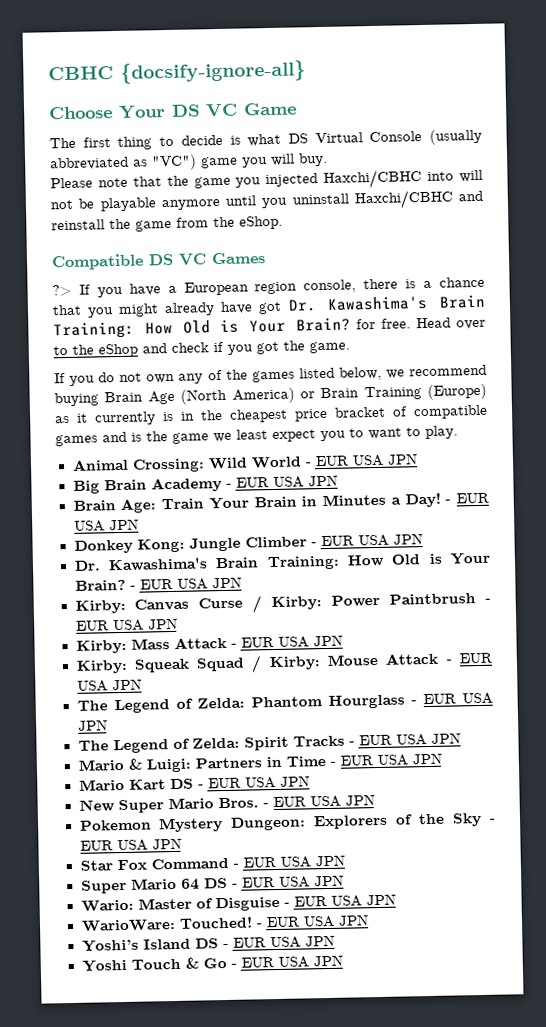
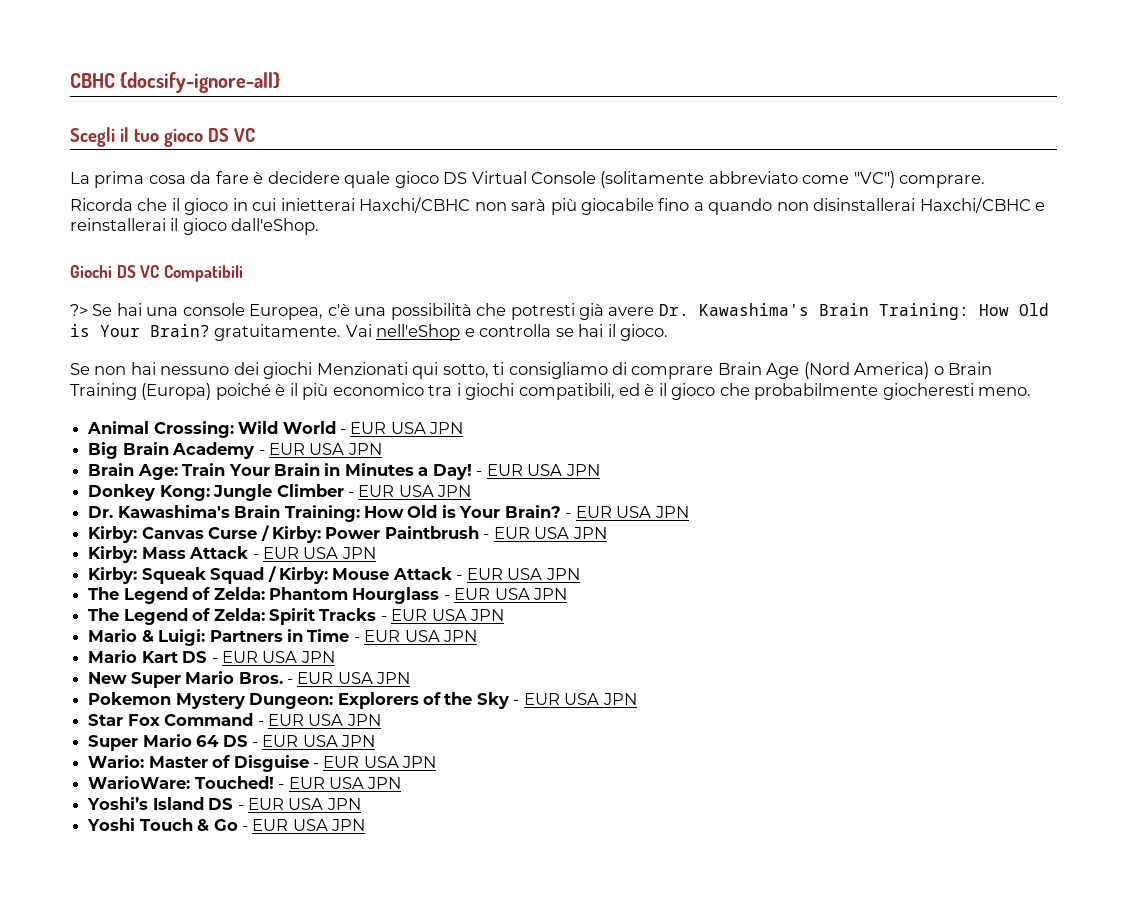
- Choose Your DS VC Game
- The first thing to decide is what DS Virtual Console (usually abbreviated as "VC") game you will buy.
- Please note that the game you injected Haxchi/CBHC into will not be playable anymore until you uninstall Haxchi/CBHC and reinstall the game from the eShop.
- Compatible DS VC Games
+ Scegli il tuo gioco DS VC
+ La prima cosa da fare è decidere quale gioco DS Virtual Console (solitamente abbreviato come "VC") comprare.
+ Ricorda che il gioco in cui inietterai Haxchi/CBHC non sarà più giocabile fino a quando non disinstallerai Haxchi/CBHC e reinstallerai il gioco dall'eShop.
+ Giochi DS VC Compatibili
- ?> If you have a European region console, there is a chance that you might already have got Dr. Kawashima's Brain Training: How Old is Your Brain? for free. Head over to the eShop and check if you got the game.
- If you do not own any of the games listed below, we recommend buying Brain Age (North America) or Brain Training (Europe) as it currently is in the cheapest price bracket of compatible games and is the game we least expect you to want to play.
+ ?> Se hai una console Europea, c'è una possibilità che potresti già avere Dr. Kawashima's Brain Training: How Old is Your Brain? gratuitamente. Vai nell'eShop e controlla se hai il gioco.
+ Se non hai nessuno dei giochi Menzionati qui sotto, ti consigliamo di comprare Brain Age (Nord America) o Brain Training (Europa) poiché è il più economico tra i giochi compatibili, ed è il gioco che probabilmente giocheresti meno.

